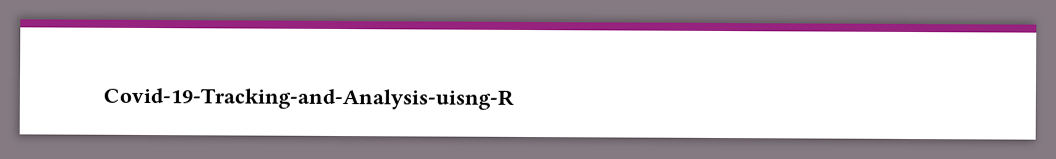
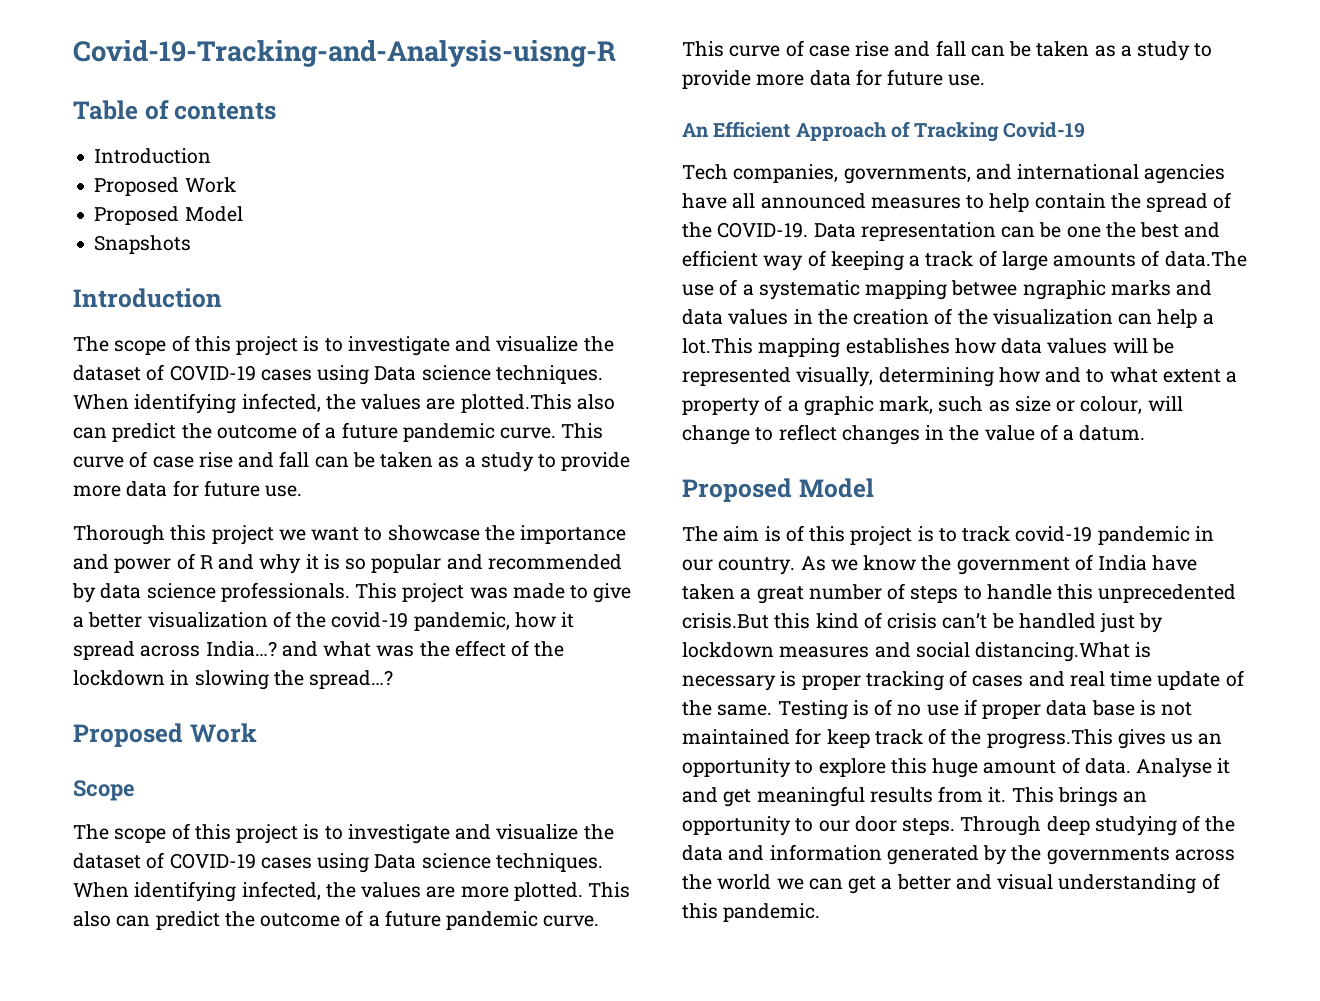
+ Table of contents
+ Introduction
+ Proposed Work
+ Proposed Model
+ Snapshots
+ Introduction
+ The scope of this project is to investigate and visualize the dataset of COVID-19 cases using Data science techniques. When identifying infected, the values are plotted.This also can predict the outcome of a future pandemic curve. This curve of case rise and fall can be taken as a study to provide more data for future use.
+ Thorough this project we want to showcase the importance and power of R and why it is so popular and recommended by data science professionals. This project was made to give a better visualization of the covid-19 pandemic, how it spread across India…? and what was the effect of the lockdown in slowing the spread…?
+ Proposed Work
+ Scope
+ The scope of this project is to investigate and visualize the dataset of COVID-19 cases using Data science techniques. When identifying infected, the values are more plotted. This also can predict the outcome of a future pandemic curve. This curve of case rise and fall can be taken as a study to provide more data for future use.
+ An Efficient Approach of Tracking Covid-19
+ Tech companies, governments, and international agencies have all announced measures to help contain the spread of the COVID-19. Data representation can be one the best and efficient way of keeping a track of large amounts of data.The use of a systematic mapping betwee ngraphic marks and data values in the creation of the visualization can help a lot.This mapping establishes how data values will be represented visually, determining how and to what extent a property of a graphic mark, such as size or colour, will change to reflect changes in the value of a datum.
+ Proposed Model
+ The aim is of this project is to track covid-19 pandemic in our country. As we know the government of India have taken a great number of steps to handle this unprecedented crisis.But this kind of crisis can’t be handled just by lockdown measures and social distancing.What is necessary is proper tracking of cases and real time update of the same. Testing is of no use if proper data base is not maintained for keep track of the progress.This gives us an opportunity to explore this huge amount of data. Analyse it and get meaningful results from it. This brings an opportunity to our door steps. Through deep studying of the data and information generated by the governments across the world we can get a better and visual understanding of this pandemic.

